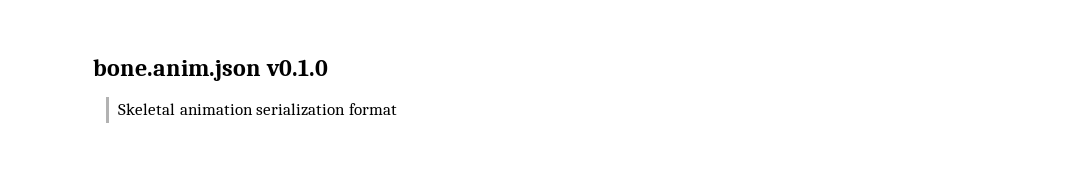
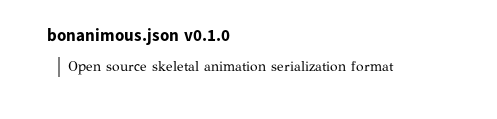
- bone.anim.json v0.1.0
+ bonanimous.json v0.1.0
- Skeletal animation serialization format
+ Open source skeletal animation serialization format

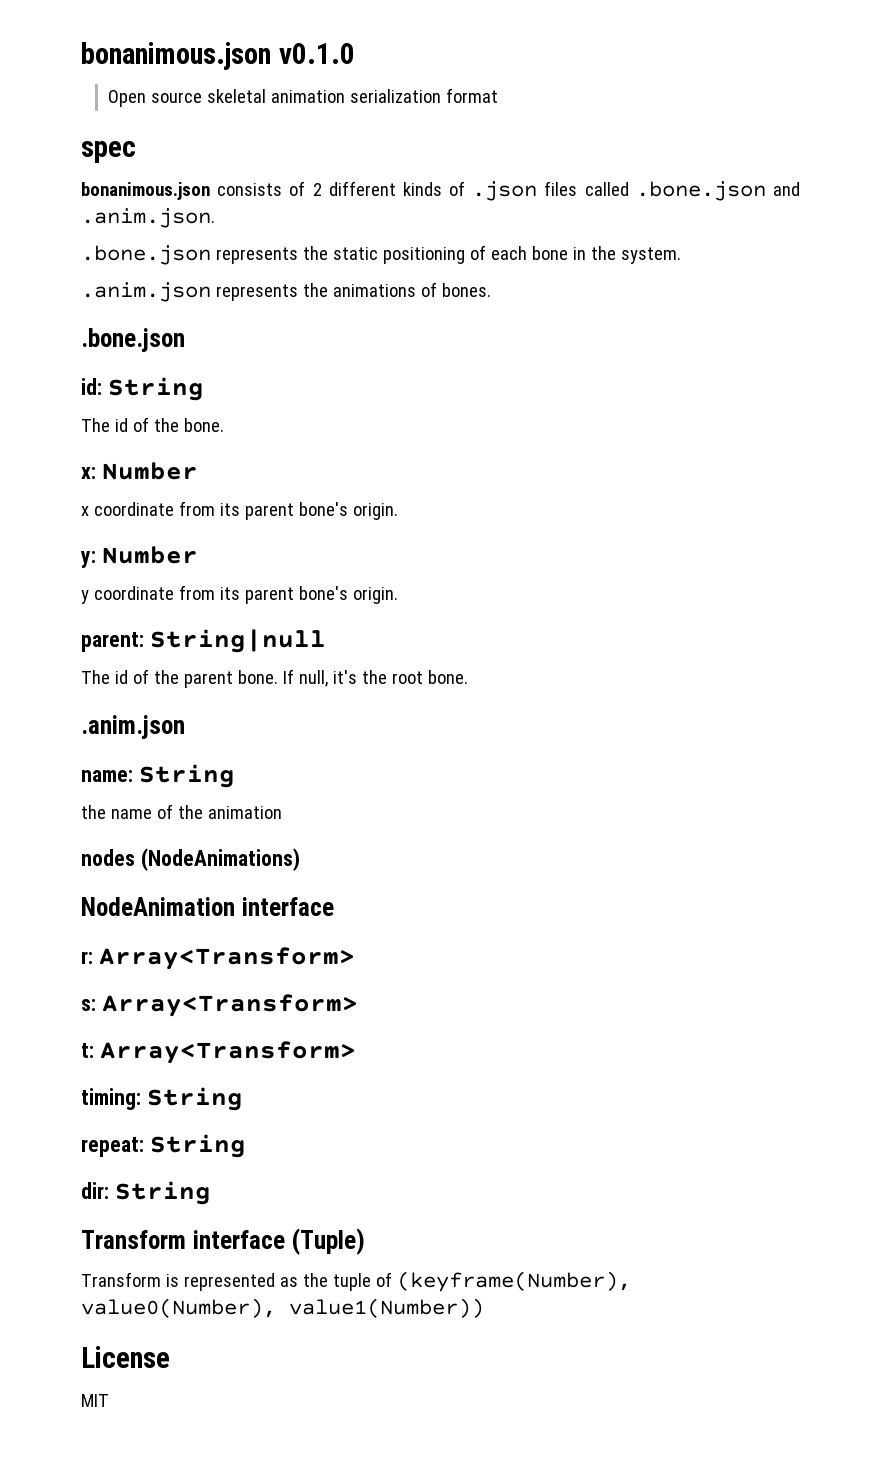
+ spec
+ bonanimous.json consists of 2 different kinds of .json files called .bone.json and .anim.json.
+ .bone.json represents the static positioning of each bone in the system.
+ .anim.json represents the animations of bones.
+ .bone.json
+ id: String
+ The id of the bone.
+ x: Number
+ x coordinate from its parent bone's origin.
+ y: Number
+ y coordinate from its parent bone's origin.
+ parent: String|null
+ The id of the parent bone. If null, it's the root bone.
+ .anim.json
+ name: String
+ the name of the animation
+ nodes (NodeAnimations)
+ NodeAnimation interface
+ r: Array<Transform>
+ s: Array<Transform>
+ t: Array<Transform>
+ timing: String
+ repeat: String
+ dir: String
+ Transform interface (Tuple)
+ Transform is represented as the tuple of (keyframe(Number), value0(Number), value1(Number))
+ License
+ MIT

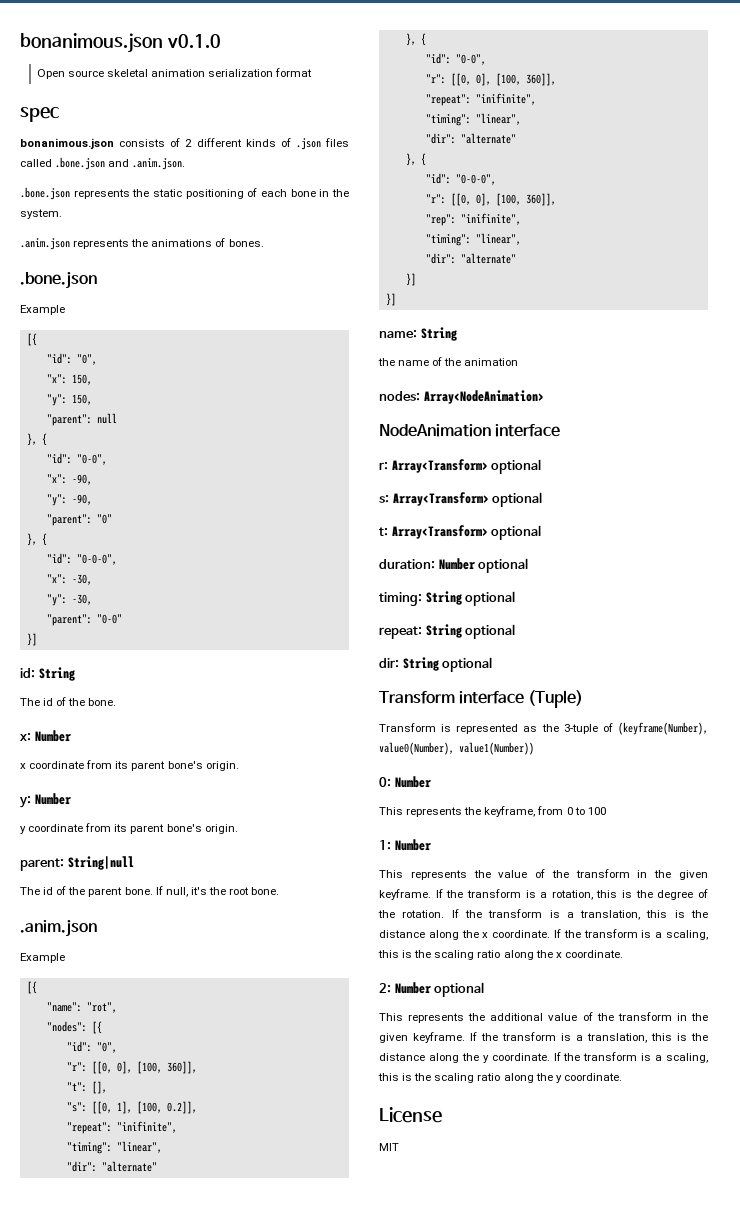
  .anim.json represents the animations of bones.
  .bone.json
+ Example
+ [{
+ "id": "0",
+ "x": 150,
+ "y": 150,
+ "parent": null
+ }, {
+ "id": "0-0",
+ "x": -90,
+ "y": -90,
+ "parent": "0"
+ }, {
+ "id": "0-0-0",
+ "x": -30,
+ "y": -30,
+ "parent": "0-0"
+ }]
  If null, it's the root bone.
  .anim.json
+ Example
+ [{
+ "name": "rot",
+ "nodes": [{
+ "id": "0",
+ "r": [[0, 0], [100, 360]],
+ "t": [],
+ "s": [[0, 1], [100, 0.2]],
+ "repeat": "inifinite",
+ "timing": "linear",
+ "dir": "alternate"
+ }, {
+ "id": "0-0",
+ "r": [[0, 0], [100, 360]],
+ "repeat": "inifinite",
+ "timing": "linear",
+ "dir": "alternate"
+ }, {
+ "id": "0-0-0",
+ "r": [[0, 0], [100, 360]],
+ "rep": "inifinite",
+ "timing": "linear",
+ "dir": "alternate"
+ }]
+ }]
- nodes (NodeAnimations)
+ nodes: Array<NodeAnimation>
- r: Array<Transform>
+ r: Array<Transform> optional
- s: Array<Transform>
+ s: Array<Transform> optional
- t: Array<Transform>
+ t: Array<Transform> optional
+ duration: Number optional
- timing: String
+ timing: String optional
- repeat: String
+ repeat: String optional
- dir: String
+ dir: String optional
- Transform is represented as the tuple of (keyframe(Number), value0(Number), value1(Number))
+ Transform is represented as the 3-tuple of (keyframe(Number), value0(Number), value1(Number))
+ 0: Number
+ This represents the keyframe, from 0 to 100
+ 1: Number
+ This represents the value of the transform in the given keyframe. If the transform is a rotation, this is the degree of the rotation. If the transform is a translation, this is the distance along the x coordinate. If the transform is a scaling, this is the scaling ratio along the x coordinate.
+ 2: Number optional
+ This represents the additional value of the transform in the given keyframe. If the transform is a translation, this is the distance along the y coordinate. If the transform is a scaling, this is the scaling ratio along the y coordinate.

